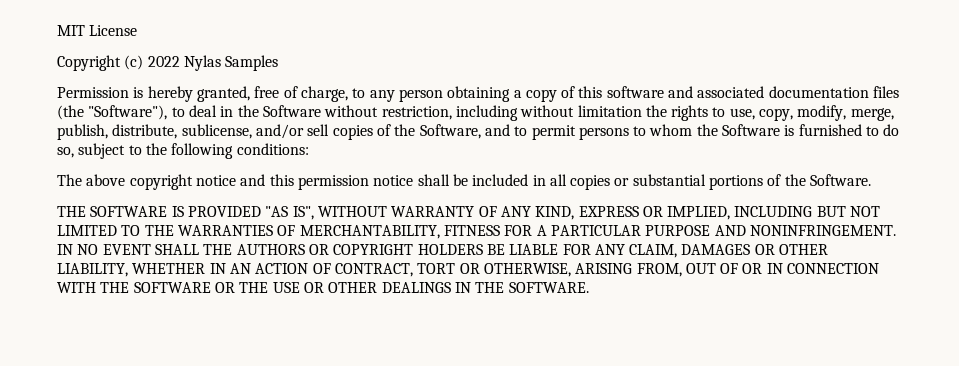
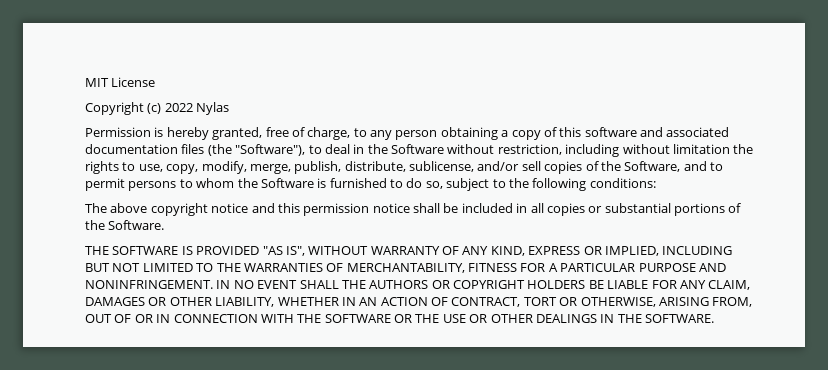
- Copyright (c) 2022 Nylas Samples
+ Copyright (c) 2022 Nylas

